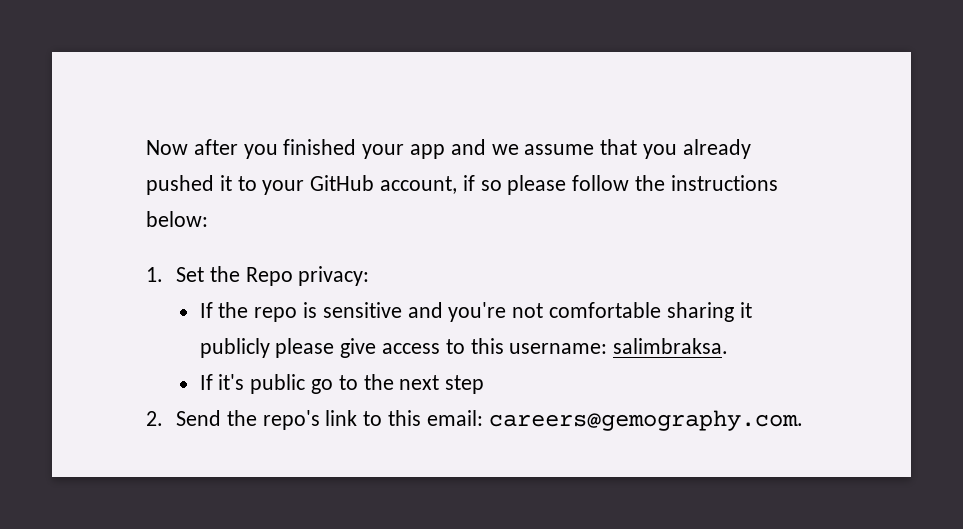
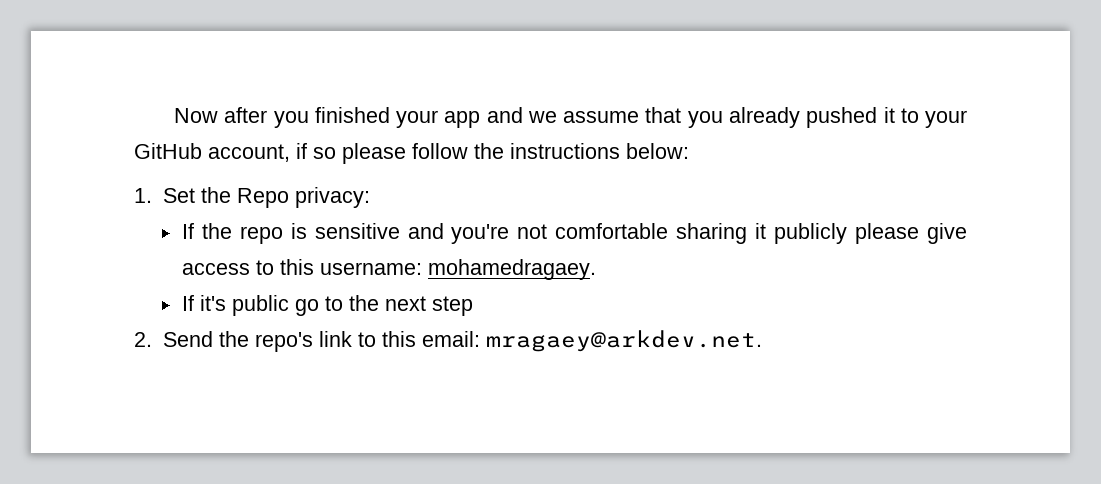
- If the repo is sensitive and you're not comfortable sharing it publicly please give access to this username: salimbraksa.
+ If the repo is sensitive and you're not comfortable sharing it publicly please give access to this username: mohamedragaey.
- 2. Send the repo's link to this email: careers@gemography.com.
+ 2. Send the repo's link to this email: mragaey@arkdev.net.

